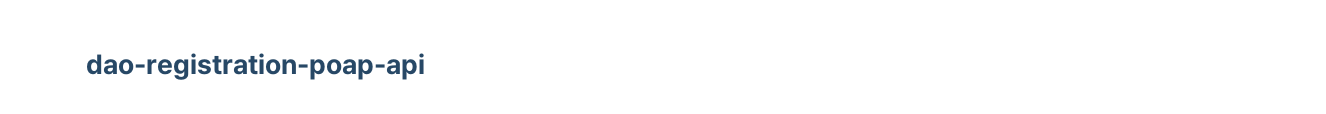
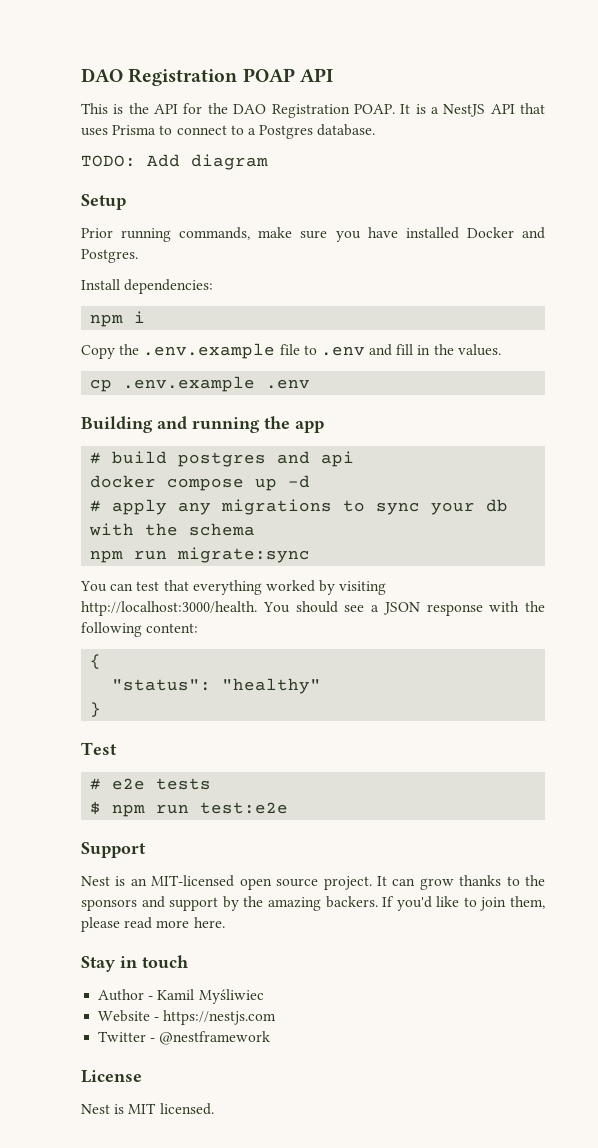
- dao-registration-poap-api
+ DAO Registration POAP API
+ This is the API for the DAO Registration POAP. It is a NestJS API that uses Prisma to connect to a Postgres database.
+ TODO: Add diagram
+ Setup
+ Prior running commands, make sure you have installed Docker and Postgres.
+ Install dependencies:
+ npm i
+ Copy the .env.example file to .env and fill in the values.
+ cp .env.example .env
+ Building and running the app
+ # build postgres and api
+ docker compose up -d
+ # apply any migrations to sync your db with the schema
+ npm run migrate:sync
+ You can test that everything worked by visiting http://localhost:3000/health. You should see a JSON response with the following content:
+ {
+ "status": "healthy"
+ }
+ Test
+ # e2e tests
+ $ npm run test:e2e
+ Support
+ Nest is an MIT-licensed open source project. It can grow thanks to the sponsors and support by the amazing backers. If you'd like to join them, please read more here.
+ Stay in touch
+ Author - Kamil Myśliwiec
+ Website - https://nestjs.com
+ Twitter - @nestframework
+ License
+ Nest is MIT licensed.

